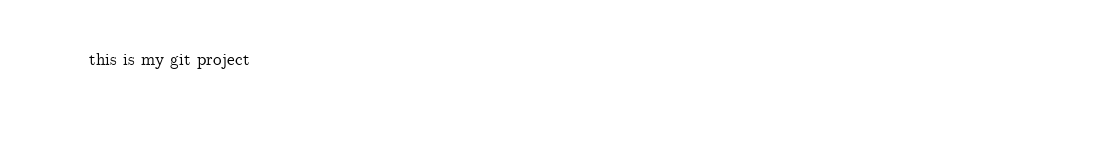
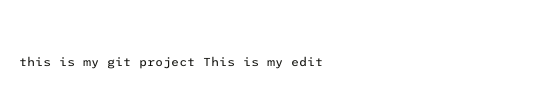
- this is my git project
+ this is my git project This is my edit

